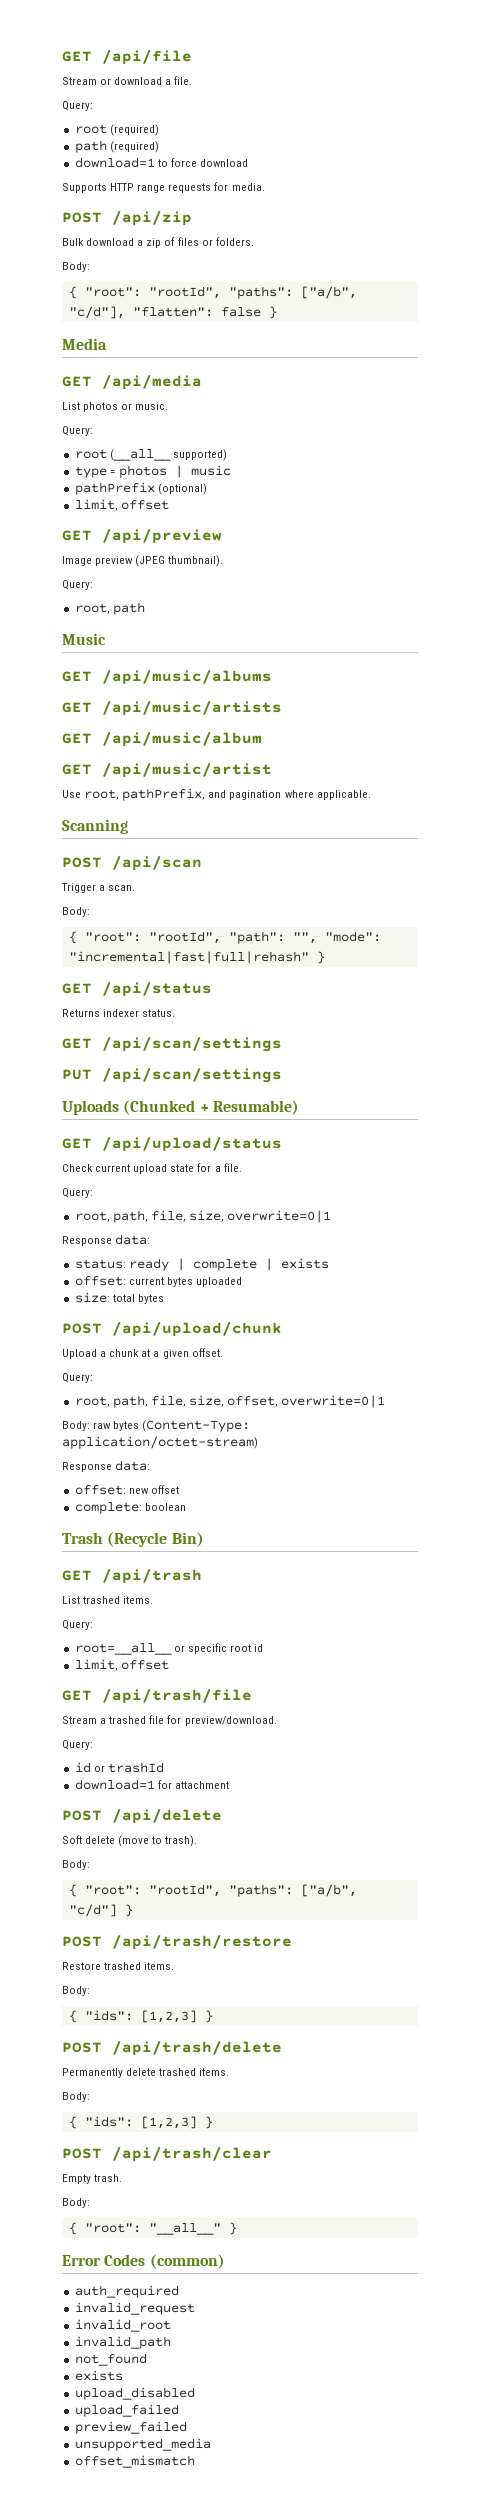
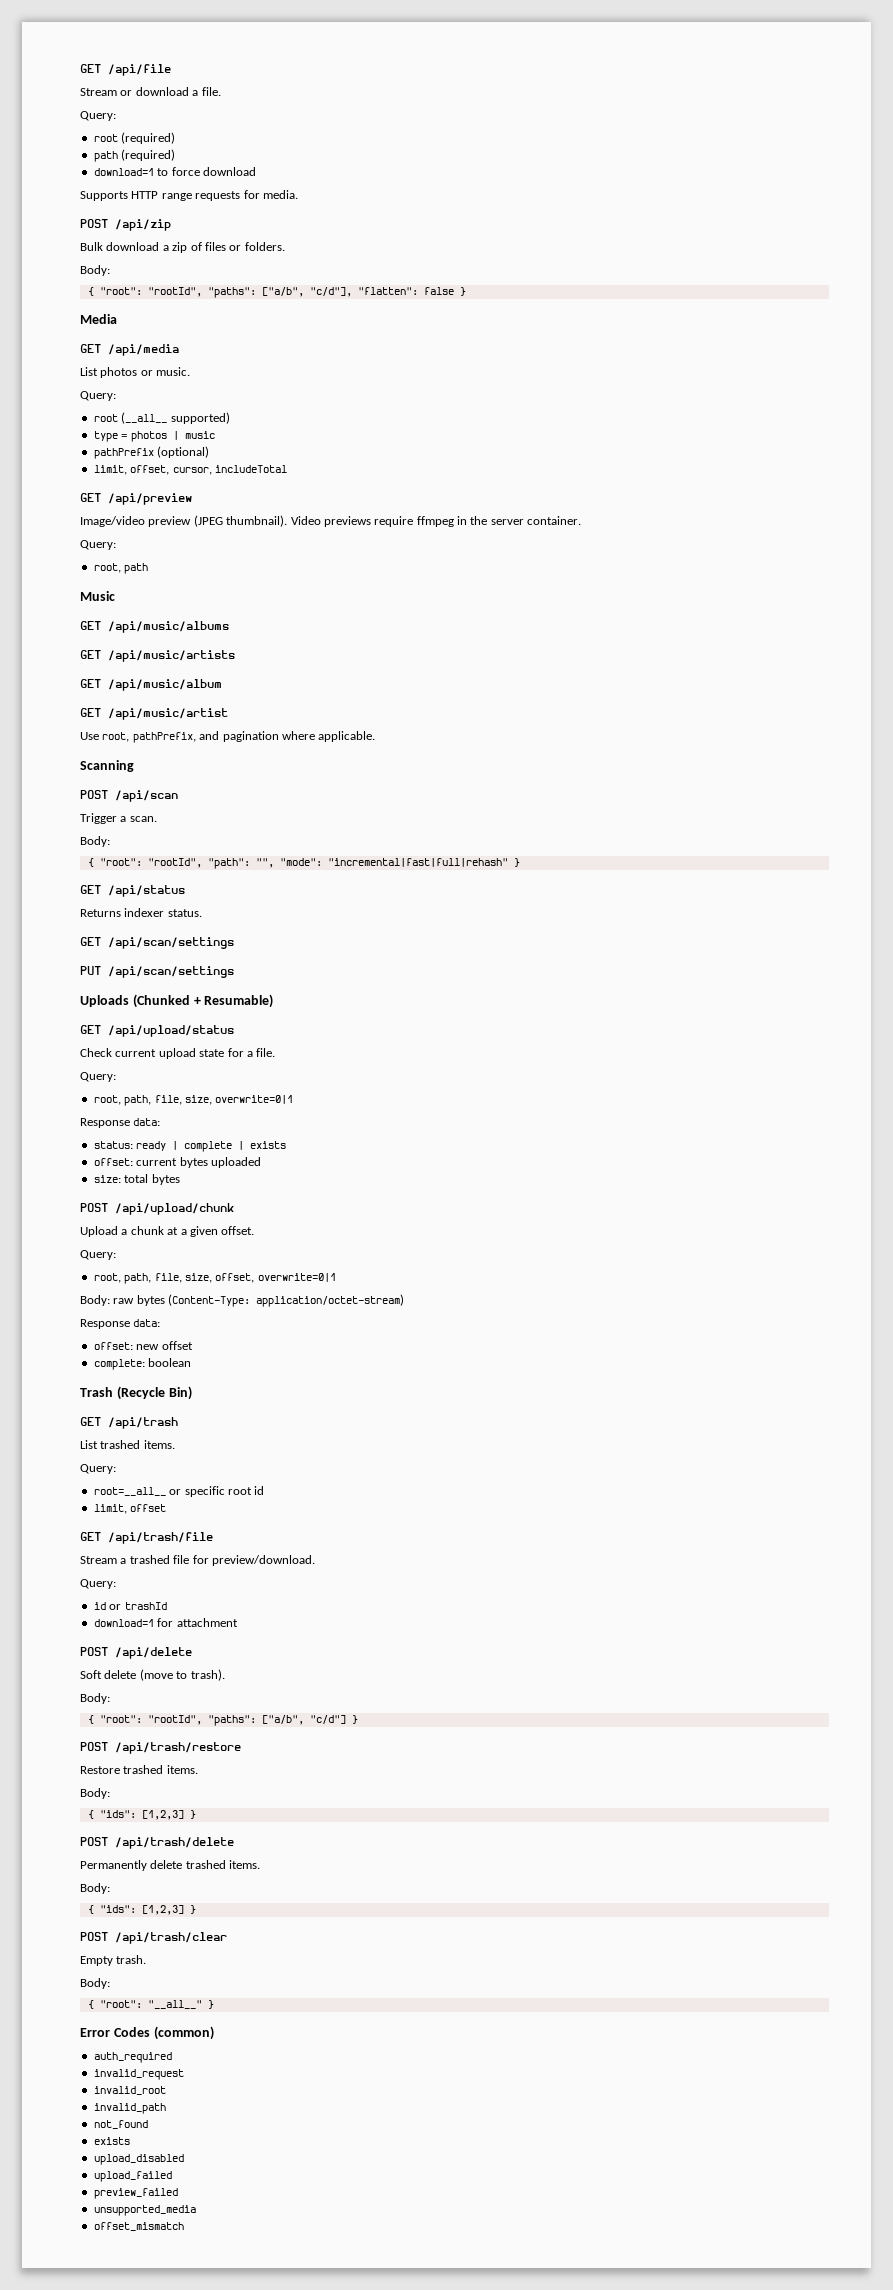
  pathPrefix (optional)
- limit, offset
+ limit, offset, cursor, includeTotal
- Image preview (JPEG thumbnail).
+ Image/video preview (JPEG thumbnail). Video previews require ffmpeg in the server container.

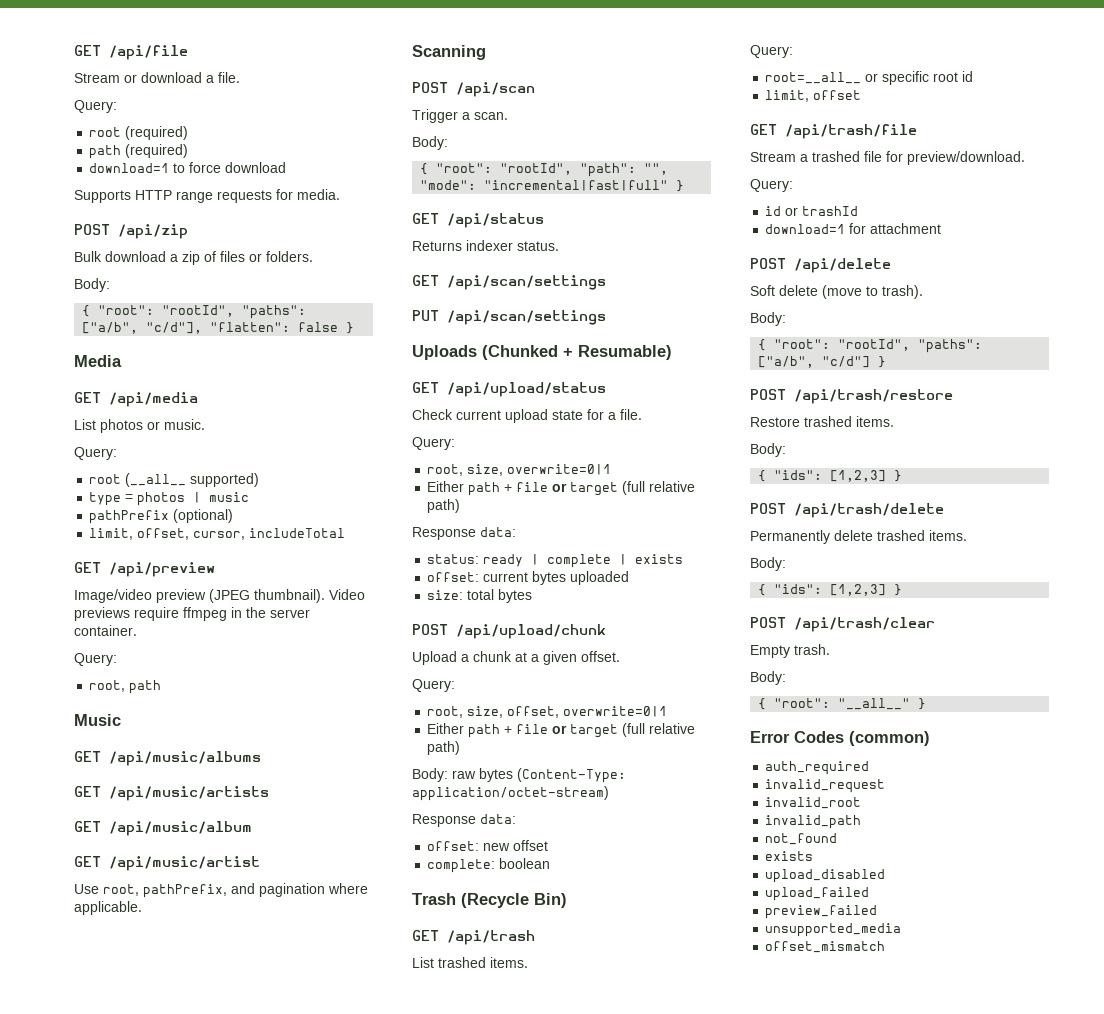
- { "root": "rootId", "path": "", "mode": "incremental|fast|full|rehash" }
+ { "root": "rootId", "path": "", "mode": "incremental|fast|full" }
- root, path, file, size, overwrite=0|1
+ root, size, overwrite=0|1
+ Either path + file or target (full relative path)
- root, path, file, size, offset, overwrite=0|1
+ root, size, offset, overwrite=0|1
+ Either path + file or target (full relative path)

